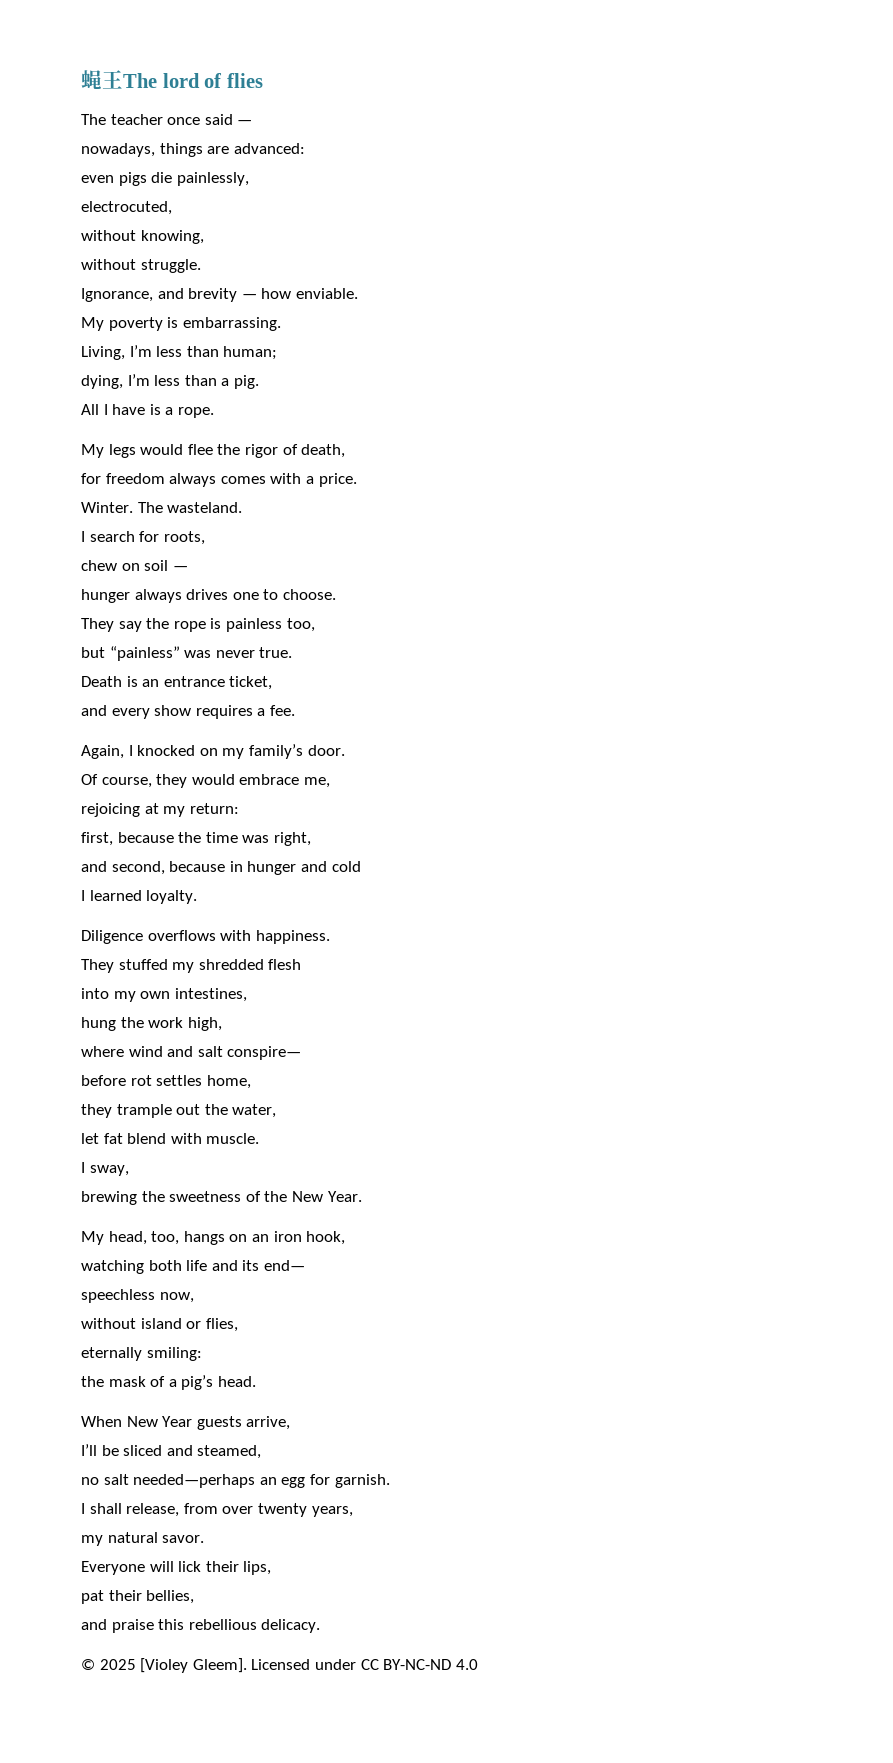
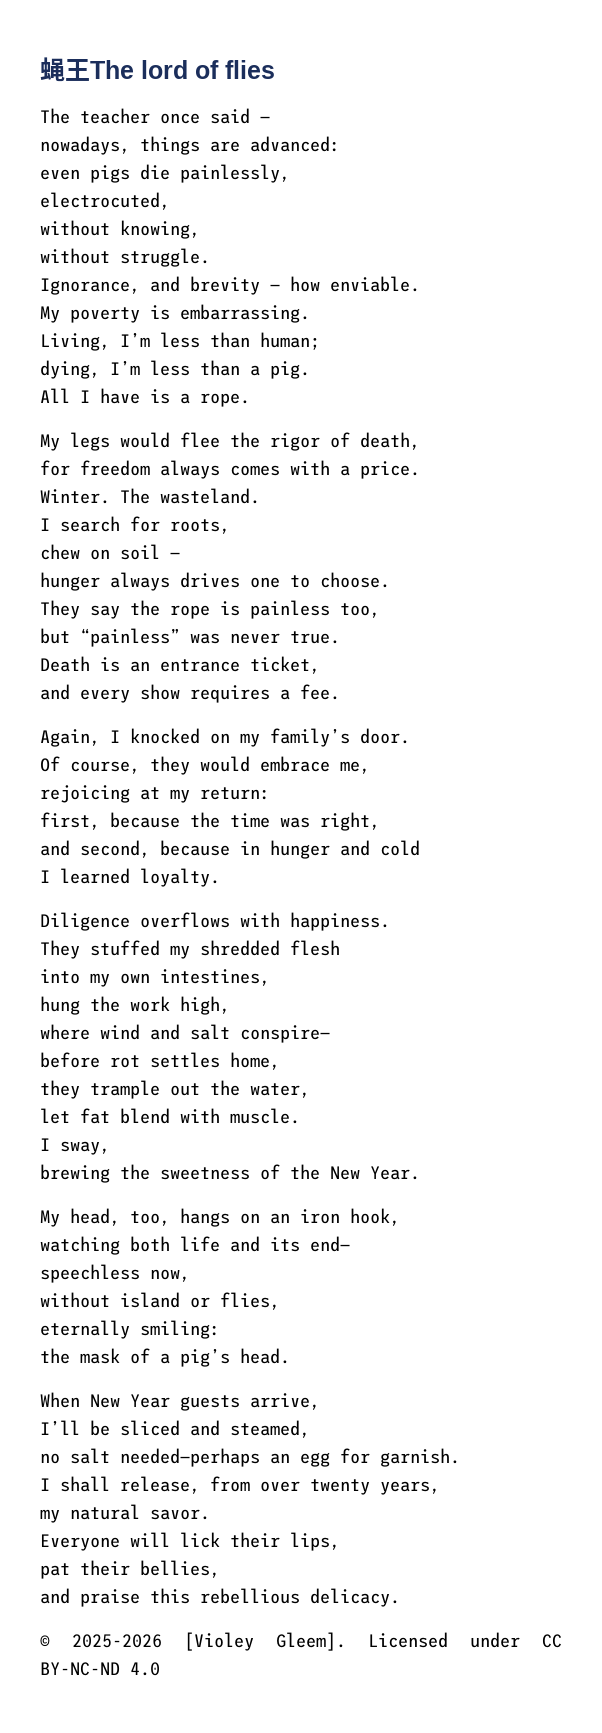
- © 2025 [Violey Gleem].
+ © 2025-2026 [Violey Gleem].

